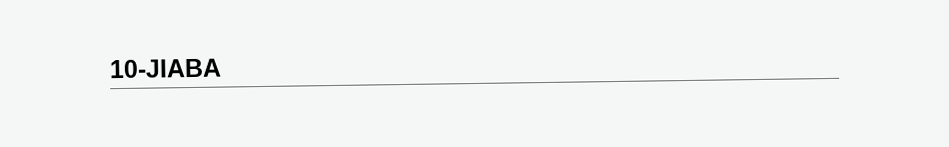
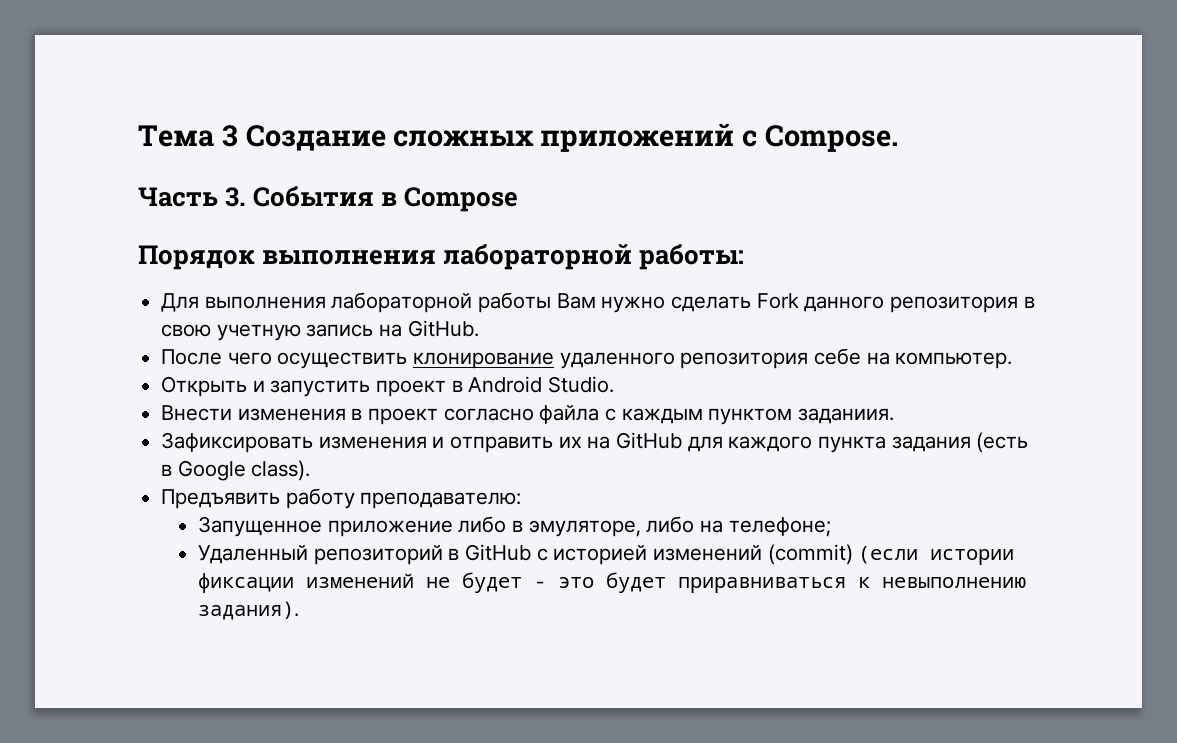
- 10-JIABA
+ Тема 3 Создание сложных приложений c Compose.
+ Часть 3. События в Compose
+ Порядок выполнения лабораторной работы:
+ Для выполнения лабораторной работы Вам нужно сделать Fork данного репозитория в свою учетную запись на GitHub.
+ После чего осуществить клонирование удаленного репозитория себе на компьютер.
+ Открыть и запустить проект в Android Studio.
+ Внести изменения в проект согласно файла с каждым пунктом заданиия.
+ Зафиксировать изменения и отправить их на GitHub для каждого пункта задания (есть в Google class).
+ Предъявить работу преподавателю:
+ Запущенное приложение либо в эмуляторе, либо на телефоне;
+ Удаленный репозиторий в GitHub с историей изменений (commit) (если истории фиксации изменений не будет - это будет приравниваться к невыполнению задания).

